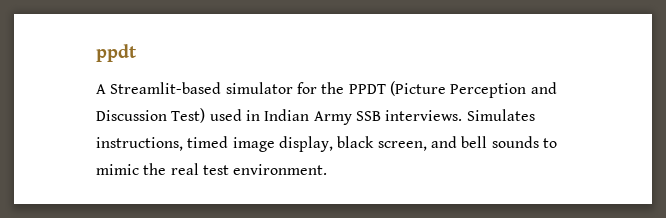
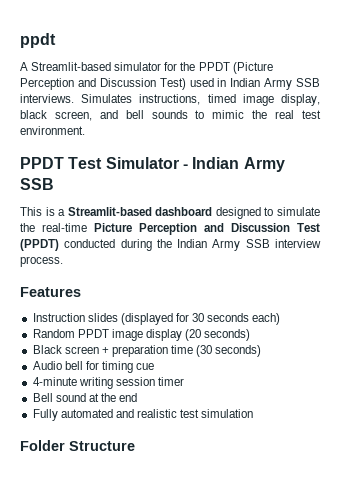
+ PPDT Test Simulator - Indian Army SSB
+ This is a Streamlit-based dashboard designed to simulate the real-time Picture Perception and Discussion Test (PPDT) conducted during the Indian Army SSB interview process.
+ Features
+ Instruction slides (displayed for 30 seconds each)
+ Random PPDT image display (20 seconds)
+ Black screen + preparation time (30 seconds)
+ Audio bell for timing cue
+ 4-minute writing session timer
+ Bell sound at the end
+ Fully automated and realistic test simulation
+ Folder Structure

